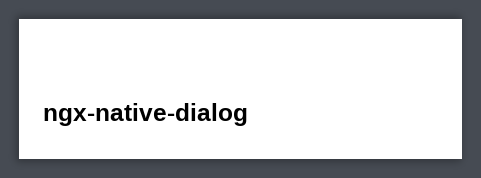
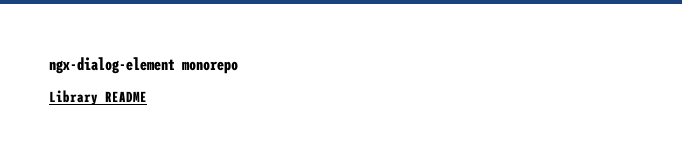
- ngx-native-dialog
+ ngx-dialog-element monorepo
+ Library README

